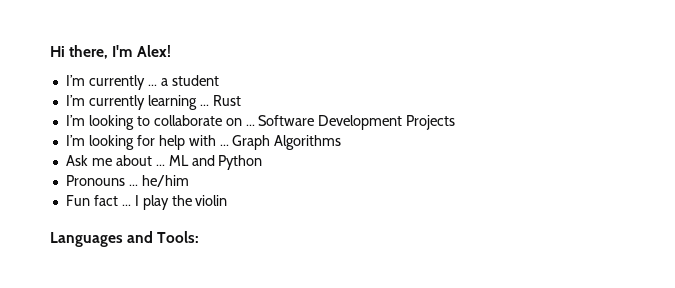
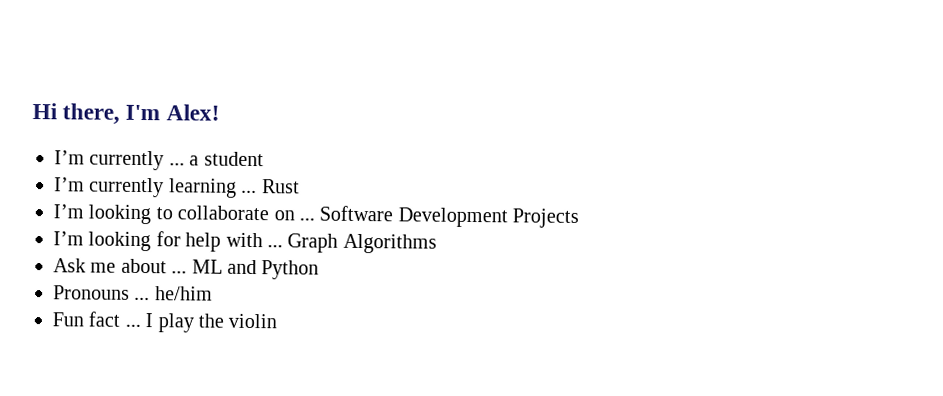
- Languages and Tools:

